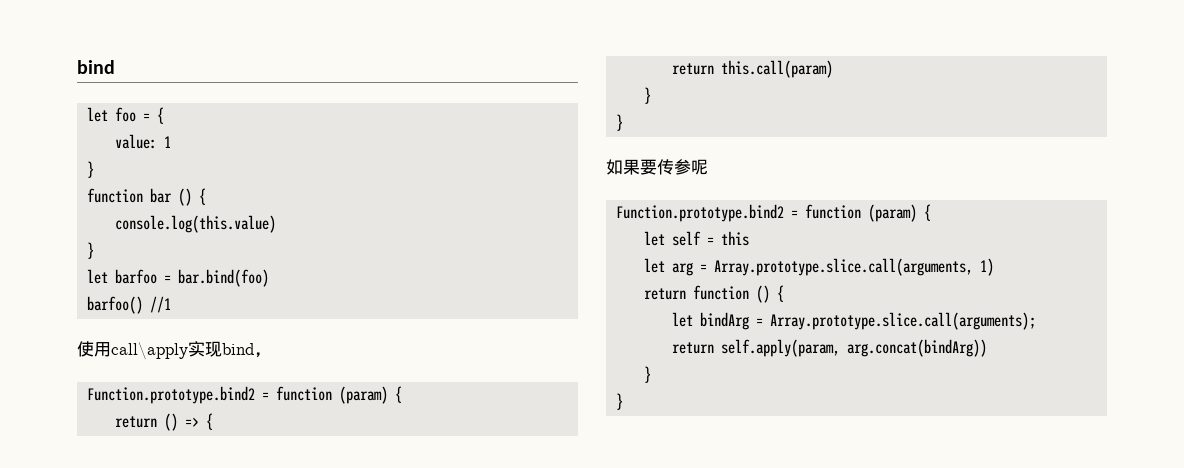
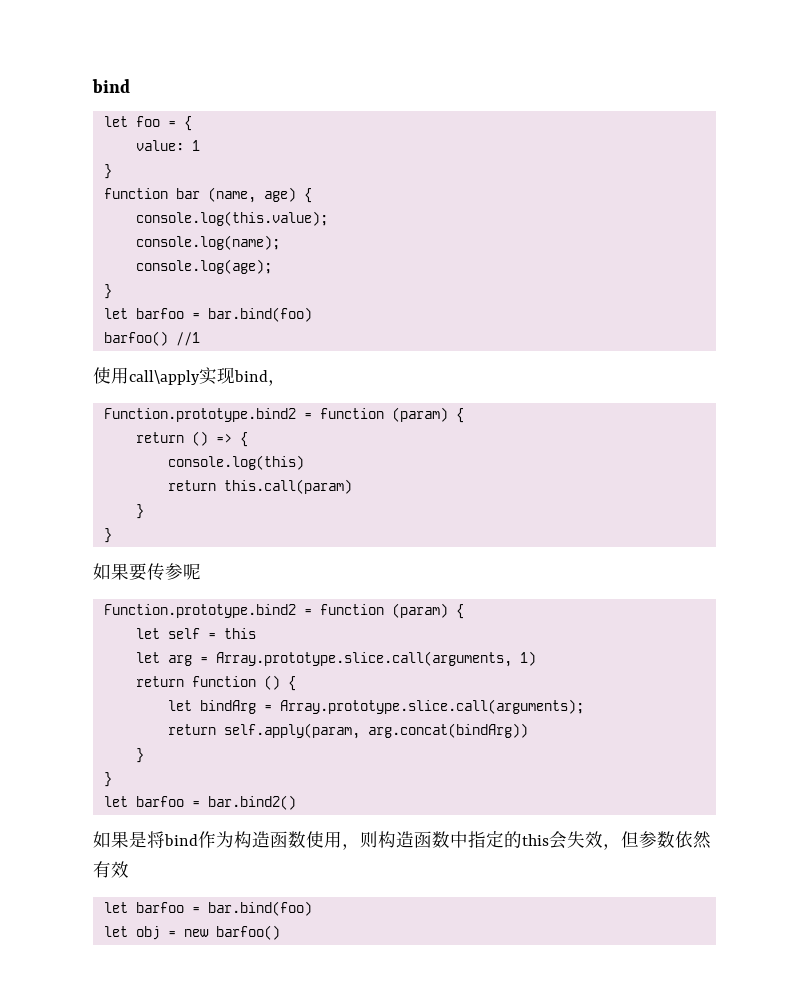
- function bar () {
- console.log(this.value)
+ function bar (name, age) {
+ console.log(this.value);
+ console.log(name);
+ console.log(age);
+ console.log(this)
+ let barfoo = bar.bind2()
+ 如果是将bind作为构造函数使用，则构造函数中指定的this会失效，但参数依然有效
+ let barfoo = bar.bind(foo)
+ let obj = new barfoo()

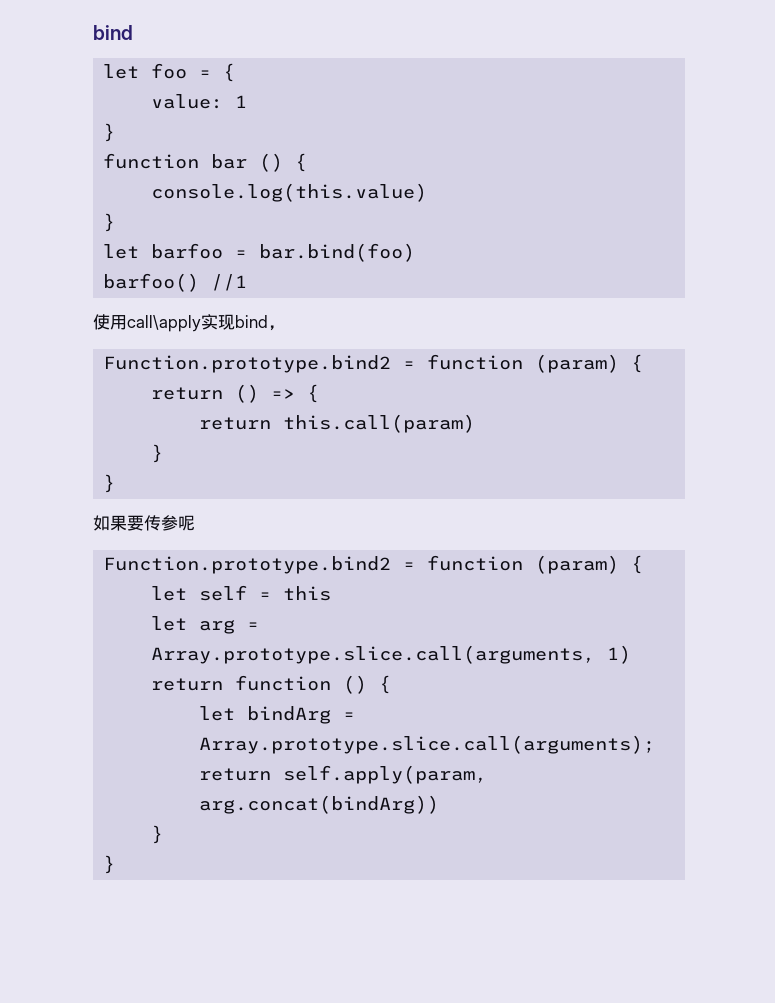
- function bar (name, age) {
- console.log(this.value);
- console.log(name);
- console.log(age);
+ function bar () {
+ console.log(this.value)
- console.log(this)
- let barfoo = bar.bind2()
- 如果是将bind作为构造函数使用，则构造函数中指定的this会失效，但参数依然有效
- let barfoo = bar.bind(foo)
- let obj = new barfoo()

